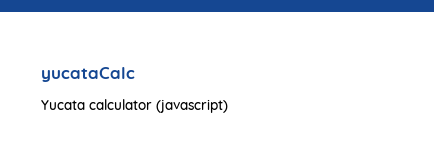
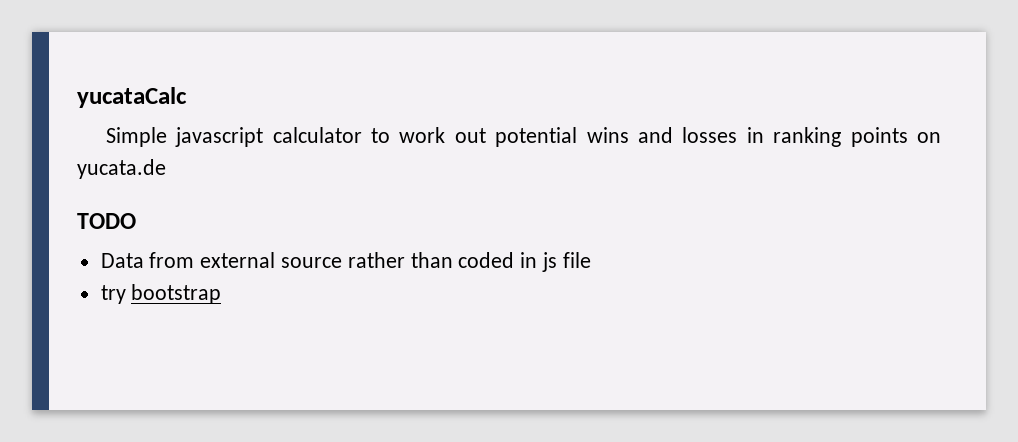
- Yucata calculator (javascript)
+ Simple javascript calculator to work out potential wins and losses in ranking points on yucata.de
+ TODO
+ Data from external source rather than coded in js file
+ try bootstrap

